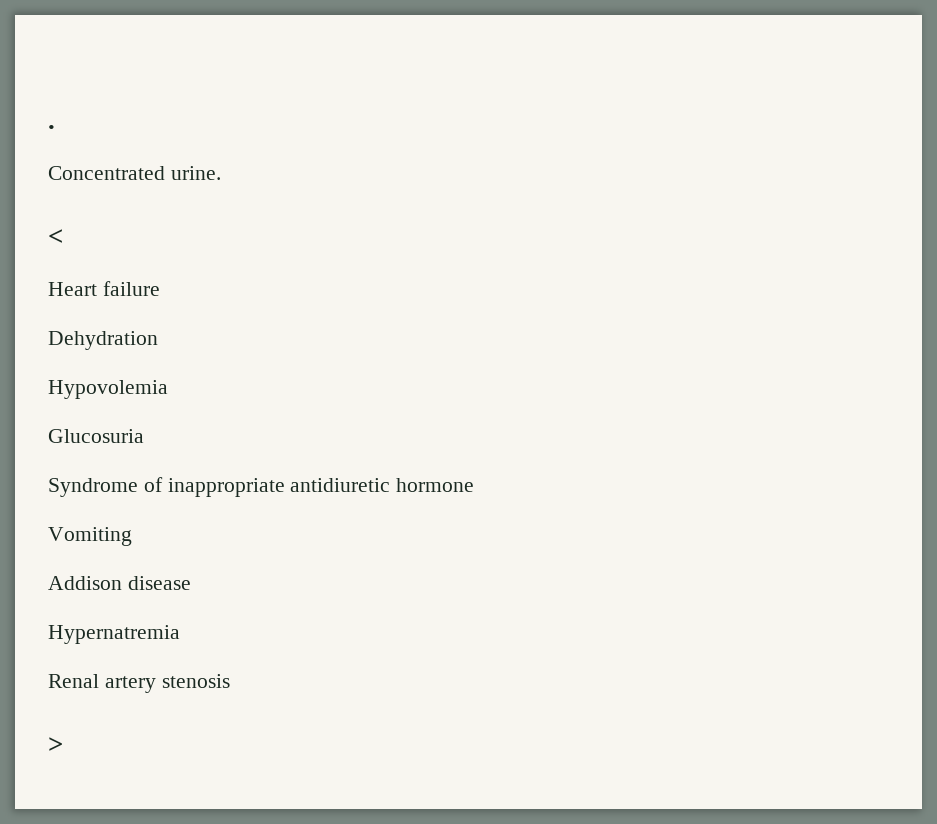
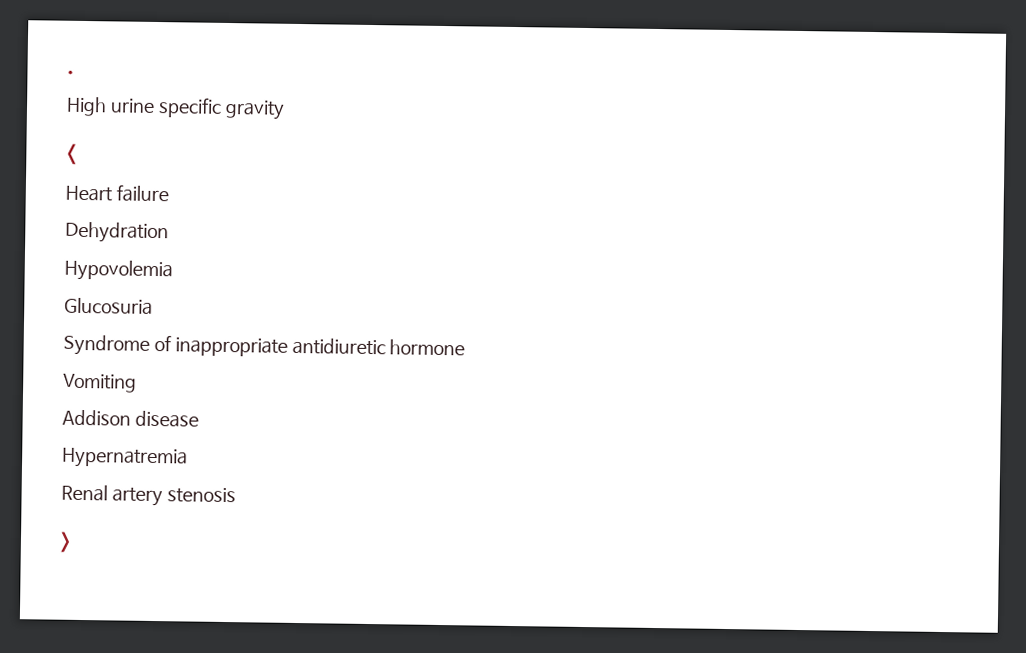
- Concentrated urine.
+ High urine specific gravity

